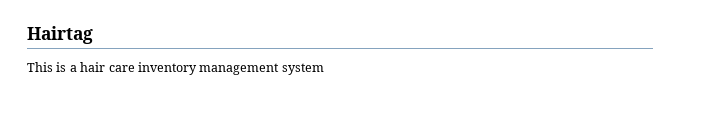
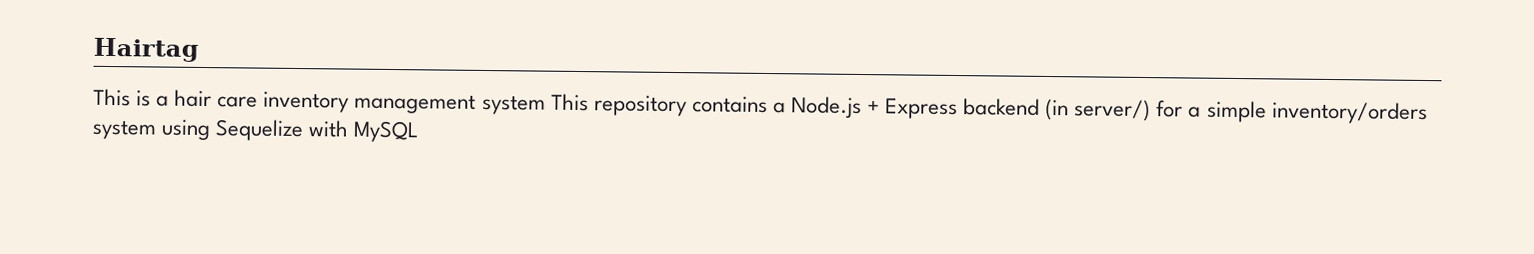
- This is a hair care inventory management system
+ This is a hair care inventory management system This repository contains a Node.js + Express backend (in server/) for a simple inventory/orders system using Sequelize with MySQL

